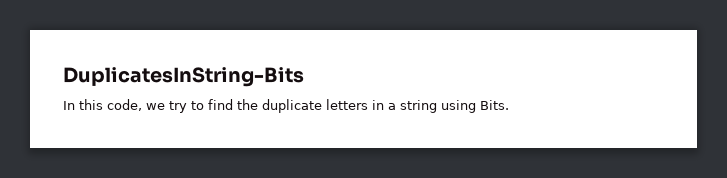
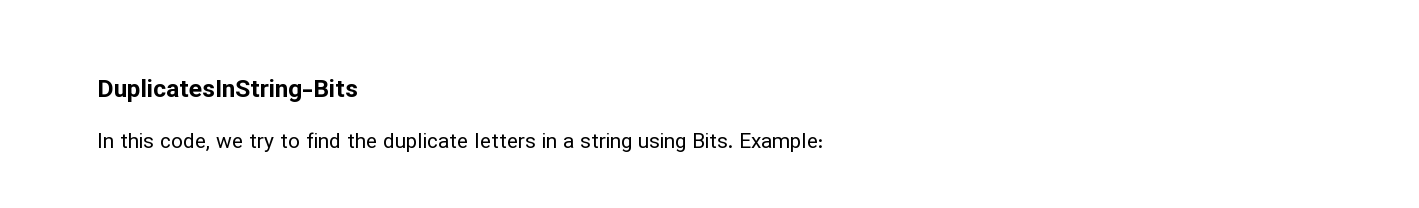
+ Example:

